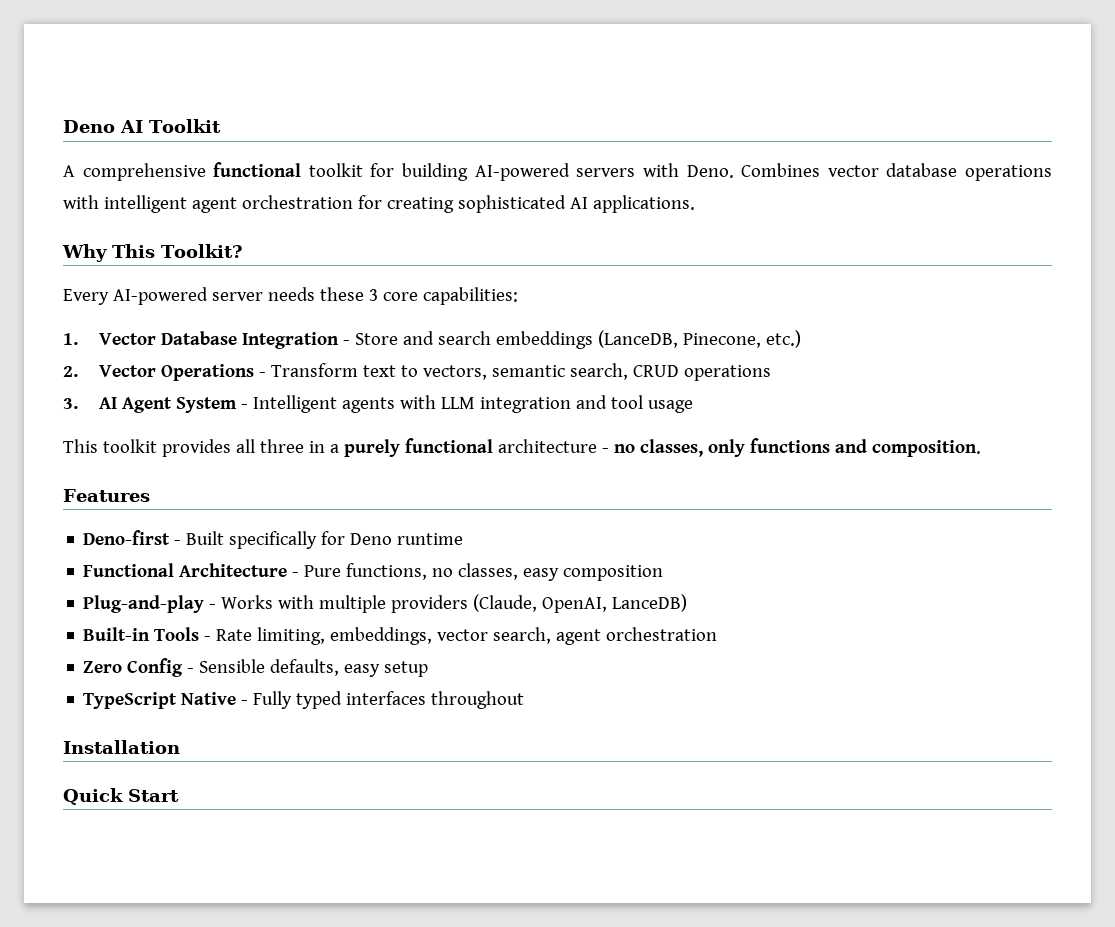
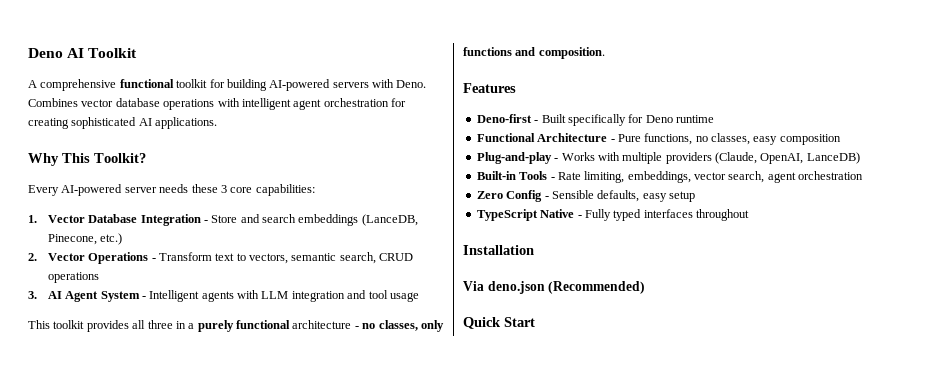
+ Via deno.json (Recommended)

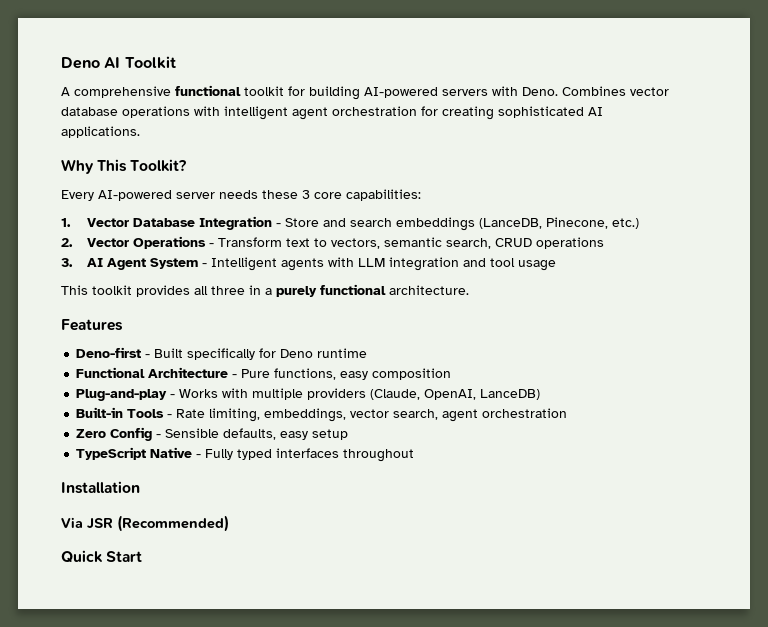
- This toolkit provides all three in a purely functional architecture - no classes, only functions and composition.
+ This toolkit provides all three in a purely functional architecture.
- Functional Architecture - Pure functions, no classes, easy composition
+ Functional Architecture - Pure functions, easy composition
- Via deno.json (Recommended)
+ Via JSR (Recommended)

